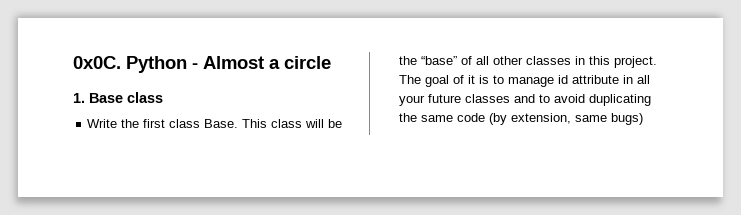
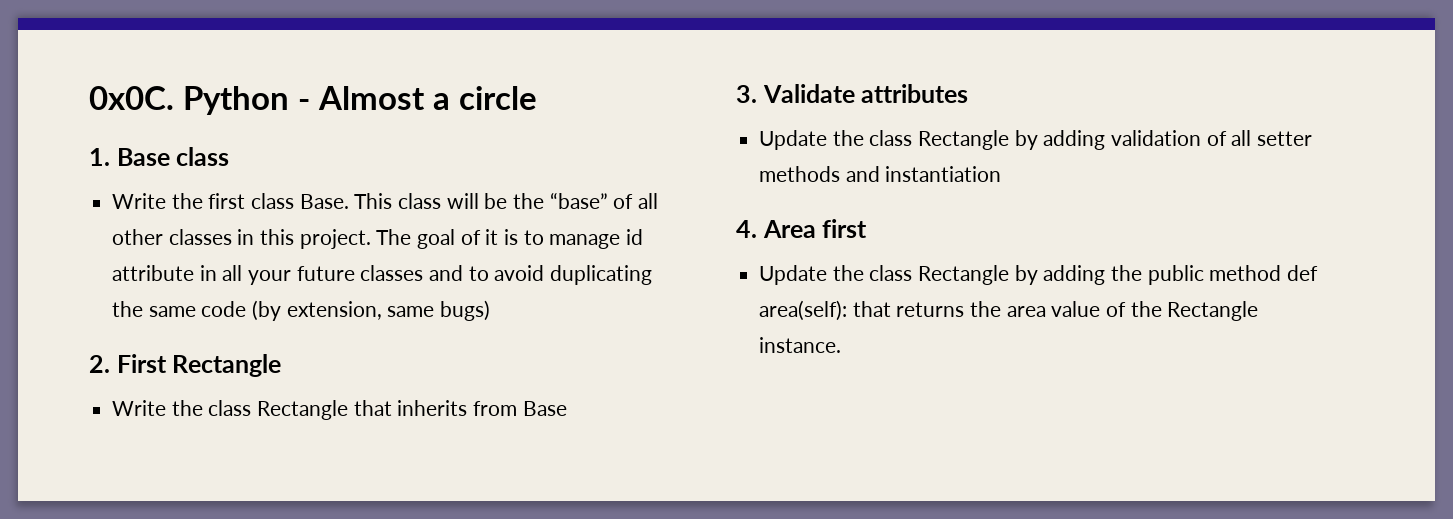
+ 2. First Rectangle
+ Write the class Rectangle that inherits from Base
+ 3. Validate attributes
+ Update the class Rectangle by adding validation of all setter methods and instantiation
+ 4. Area first
+ Update the class Rectangle by adding the public method def area(self): that returns the area value of the Rectangle instance.

